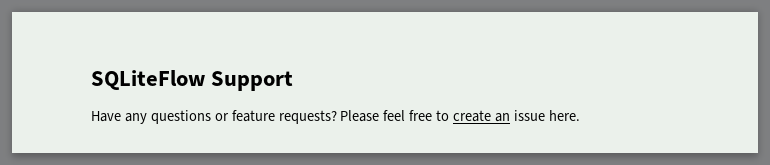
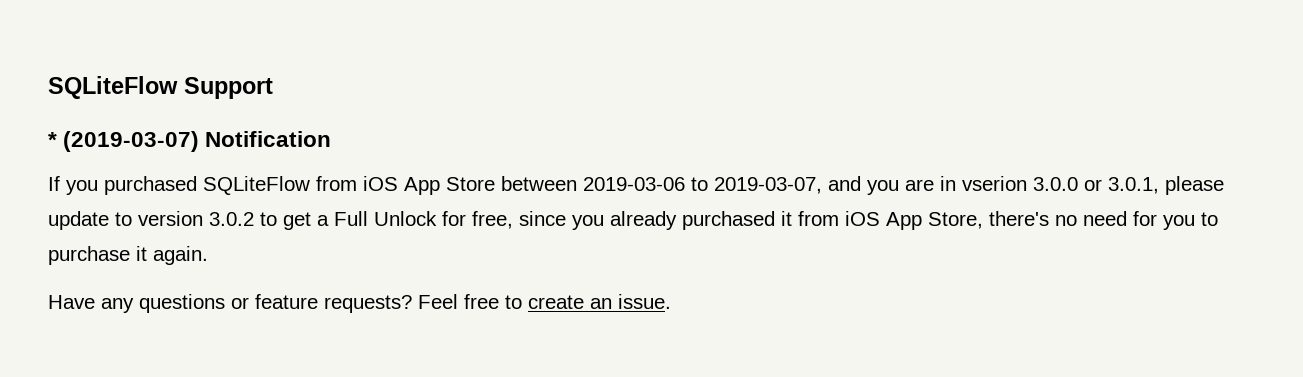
+ * (2019-03-07) Notification
+ If you purchased SQLiteFlow from iOS App Store between 2019-03-06 to 2019-03-07, and you are in vserion 3.0.0 or 3.0.1, please update to version 3.0.2 to get a Full Unlock for free, since you already purchased it from iOS App Store, there's no need for you to purchase it again.
- Please feel free to create an issue here.
+ Feel free to create an issue.

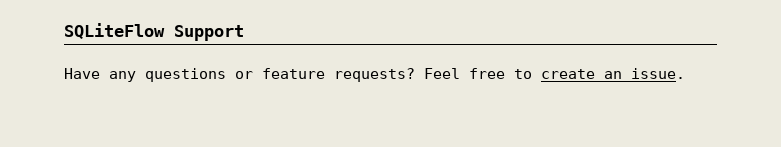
- * (2019-03-07) Notification
- If you purchased SQLiteFlow from iOS App Store between 2019-03-06 to 2019-03-07, and you are in vserion 3.0.0 or 3.0.1, please update to version 3.0.2 to get a Full Unlock for free, since you already purchased it from iOS App Store, there's no need for you to purchase it again.

